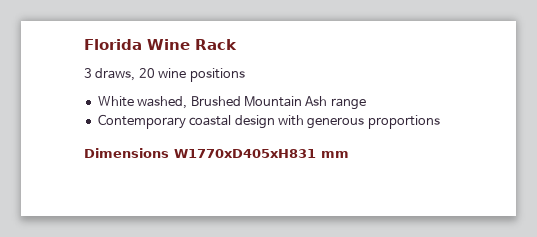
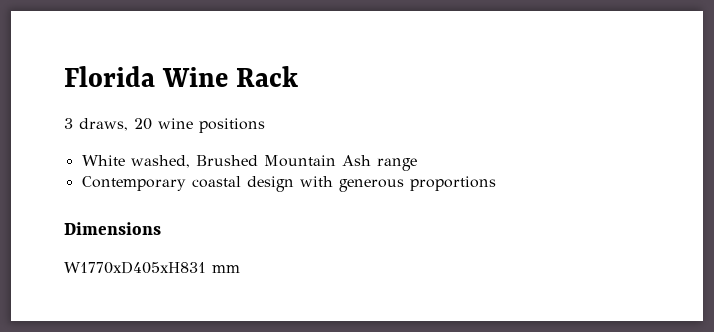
- Dimensions W1770xD405xH831 mm
+ Dimensions
+ W1770xD405xH831 mm

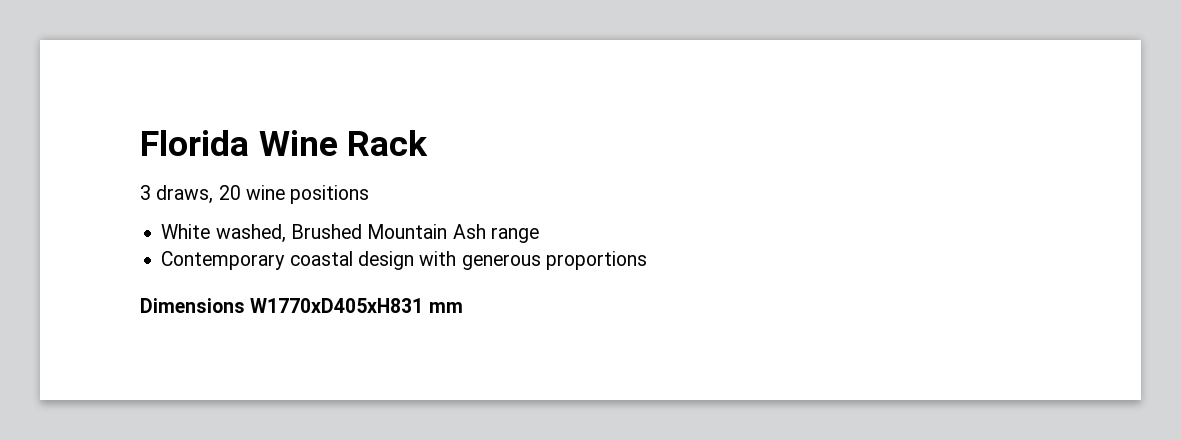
- Dimensions
- W1770xD405xH831 mm
+ Dimensions W1770xD405xH831 mm

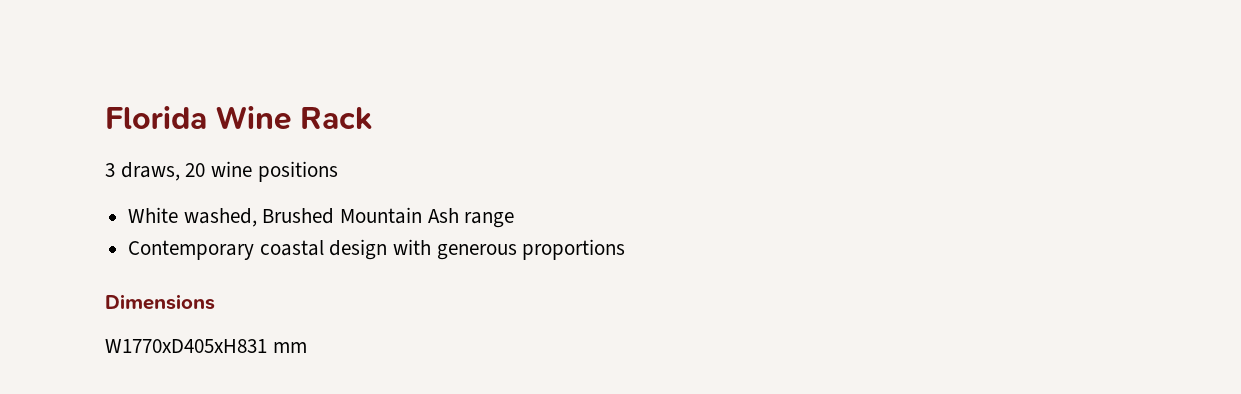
- Dimensions W1770xD405xH831 mm
+ Dimensions
+ W1770xD405xH831 mm

